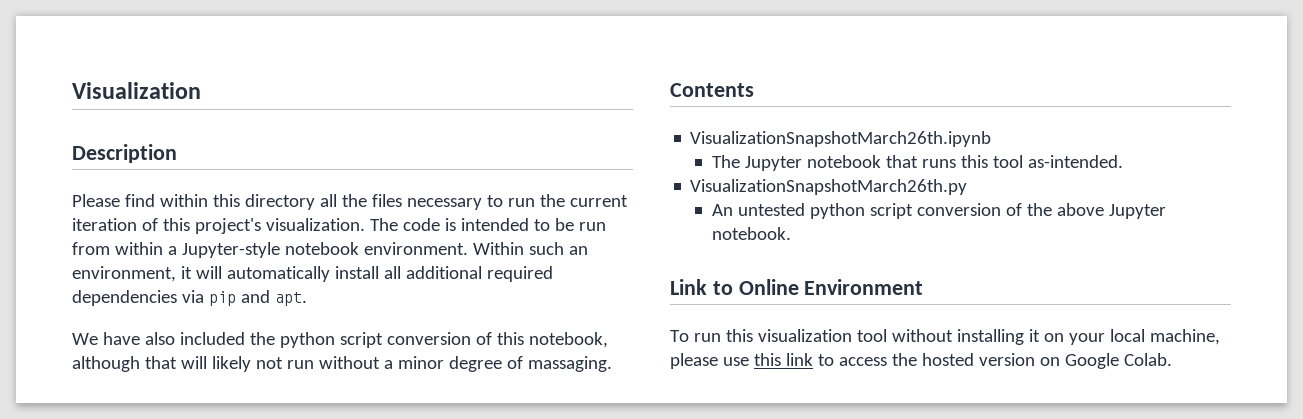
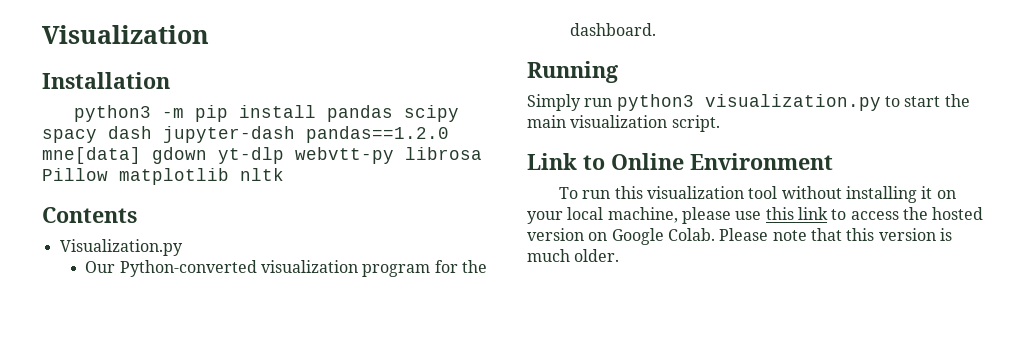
- Description
- Please find within this directory all the files necessary to run the current iteration of this project's visualization. The code is intended to be run from within a Jupyter-style notebook environment. Within such an environment, it will automatically install all additional required dependencies via pip and apt.
- We have also included the python script conversion of this notebook, although that will likely not run without a minor degree of massaging.
+ Installation
+ python3 -m pip install pandas scipy spacy dash jupyter-dash pandas==1.2.0 mne[data] gdown yt-dlp webvtt-py librosa Pillow matplotlib nltk
  Contents
- VisualizationSnapshotMarch26th.ipynb
- The Jupyter notebook that runs this tool as-intended.
- VisualizationSnapshotMarch26th.py
- An untested python script conversion of the above Jupyter notebook.
+ Visualization.py
+ Our Python-converted visualization program for the dashboard.
+ Running
+ Simply run python3 visualization.py to start the main visualization script.
+ Please note that this version is much older.

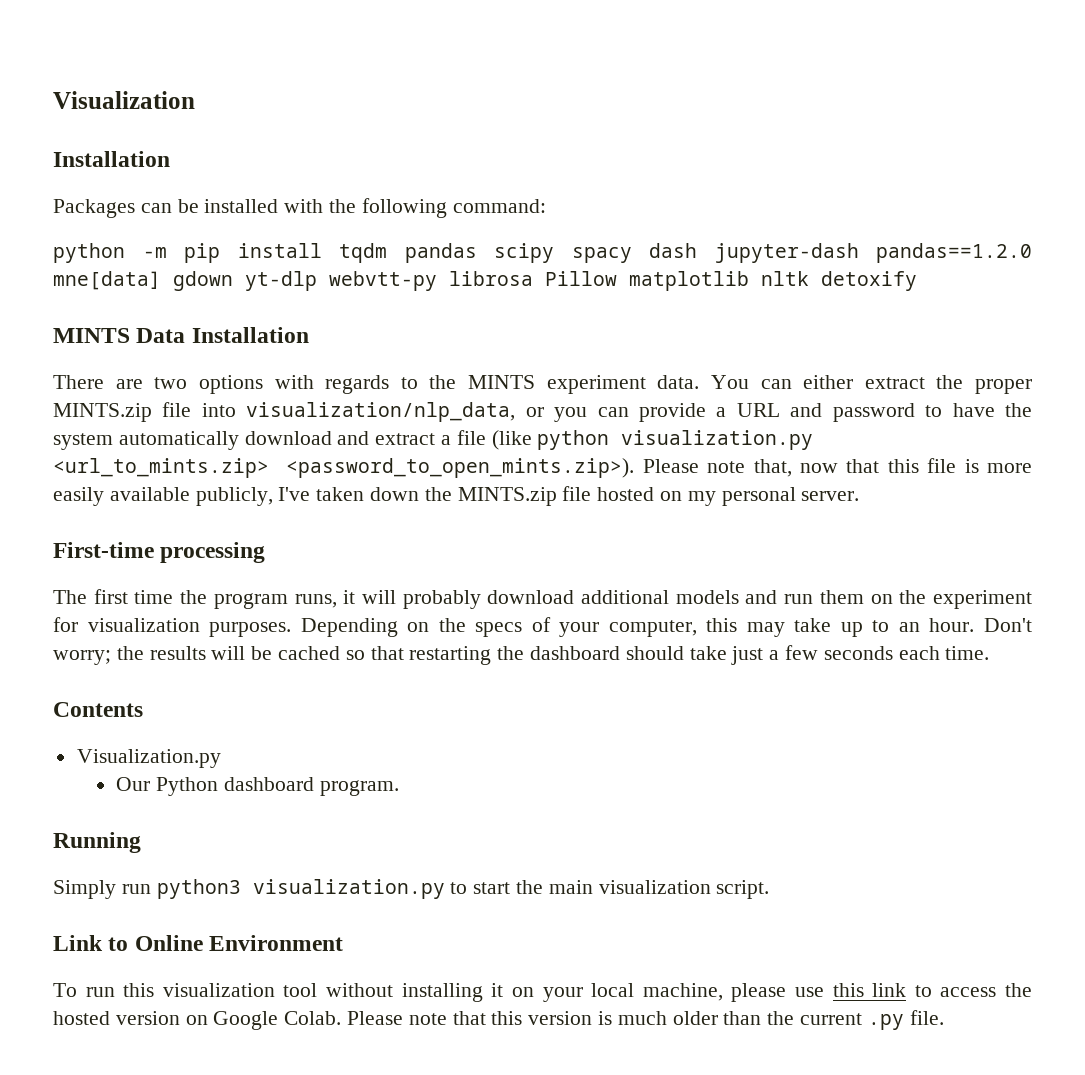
- python3 -m pip install pandas scipy spacy dash jupyter-dash pandas==1.2.0 mne[data] gdown yt-dlp webvtt-py librosa Pillow matplotlib nltk
+ Packages can be installed with the following command:
+ python -m pip install tqdm pandas scipy spacy dash jupyter-dash pandas==1.2.0 mne[data] gdown yt-dlp webvtt-py librosa Pillow matplotlib nltk detoxify
+ MINTS Data Installation
+ There are two options with regards to the MINTS experiment data. You can either extract the proper MINTS.zip file into visualization/nlp_data, or you can provide a URL and password to have the system automatically download and extract a file (like python visualization.py <url_to_mints.zip> <password_to_open_mints.zip>). Please note that, now that this file is more easily available publicly, I've taken down the MINTS.zip file hosted on my personal server.
+ First-time processing
+ The first time the program runs, it will probably download additional models and run them on the experiment for visualization purposes. Depending on the specs of your computer, this may take up to an hour. Don't worry; the results will be cached so that restarting the dashboard should take just a few seconds each time.
  Contents
  Visualization.py
- Our Python-converted visualization program for the dashboard.
+ Our Python dashboard program.
- Please note that this version is much older.
+ Please note that this version is much older than the current .py file.

